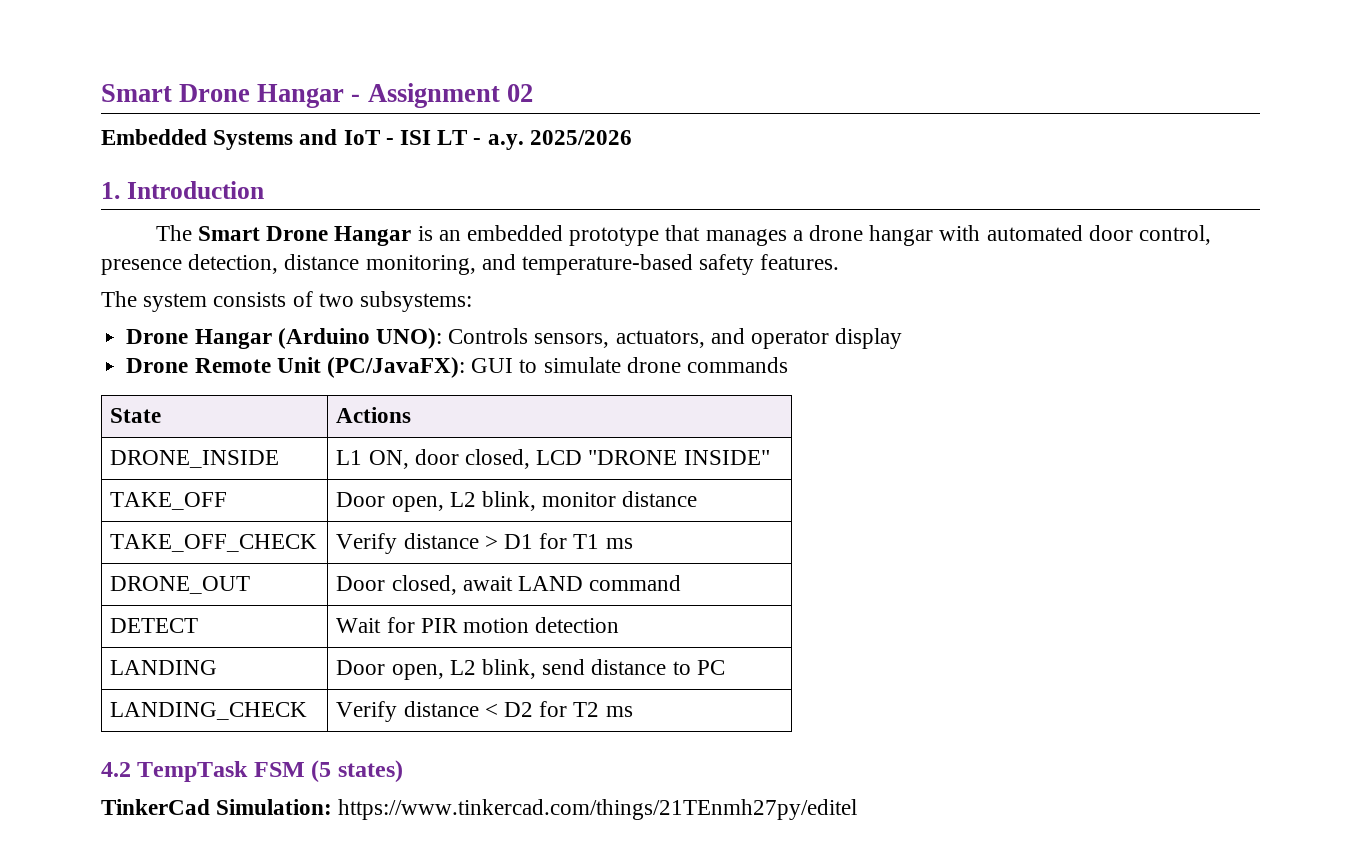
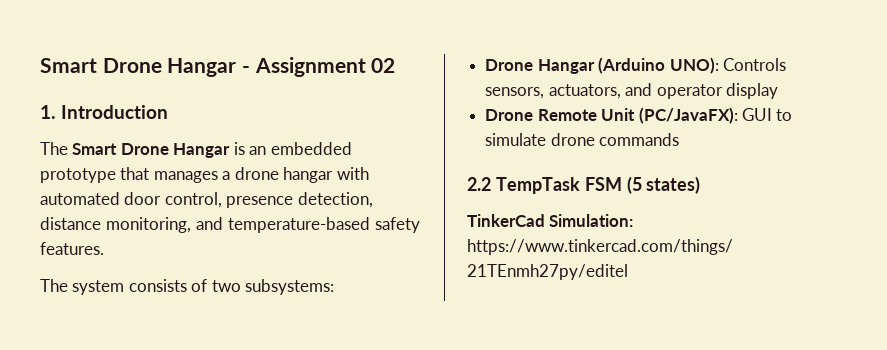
- Embedded Systems and IoT - ISI LT - a.y. 2025/2026
- State | Actions
- DRONE_INSIDE | L1 ON, door closed, LCD "DRONE INSIDE"
- TAKE_OFF | Door open, L2 blink, monitor distance
- TAKE_OFF_CHECK | Verify distance > D1 for T1 ms
- DRONE_OUT | Door closed, await LAND command
- DETECT | Wait for PIR motion detection
- LANDING | Door open, L2 blink, send distance to PC
- LANDING_CHECK | Verify distance < D2 for T2 ms
- 4.2 TempTask FSM (5 states)
+ 2.2 TempTask FSM (5 states)

